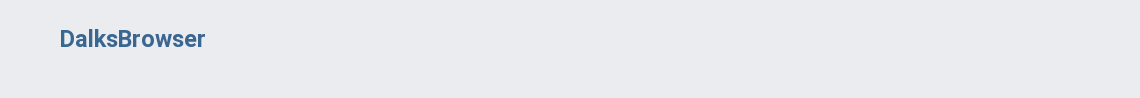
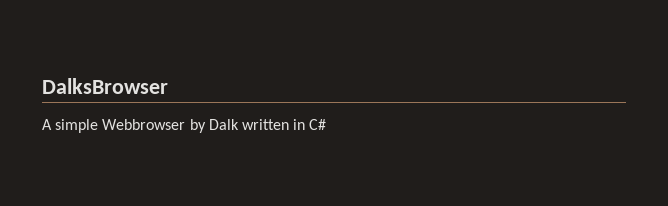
+ A simple Webbrowser by Dalk written in C#

